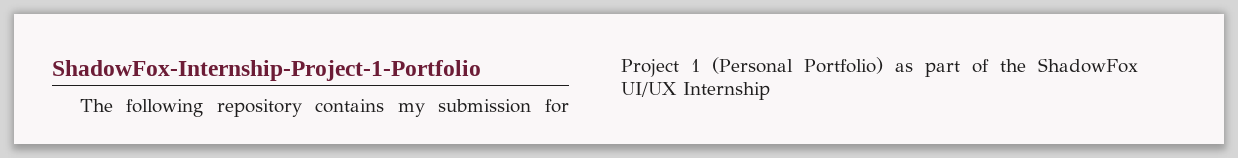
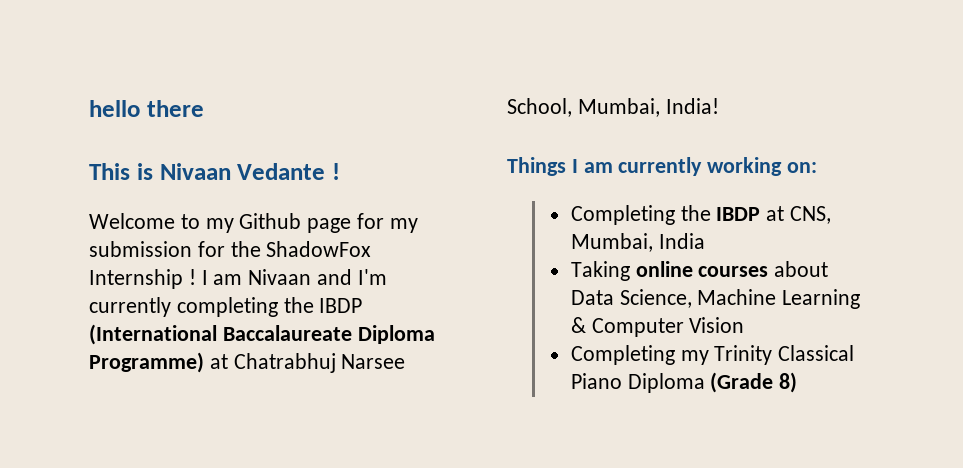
- ShadowFox-Internship-Project-1-Portfolio
- The following repository contains my submission for Project 1 (Personal Portfolio) as part of the ShadowFox UI/UX Internship
+ hello there
+ This is Nivaan Vedante !
+ Welcome to my Github page for my submission for the ShadowFox Internship ! I am Nivaan and I'm currently completing the IBDP (International Baccalaureate Diploma Programme) at Chatrabhuj Narsee School, Mumbai, India!
+ Things I am currently working on:
+ Completing the IBDP at CNS, Mumbai, India
+ Taking online courses about Data Science, Machine Learning & Computer Vision
+ Completing my Trinity Classical Piano Diploma (Grade 8)

